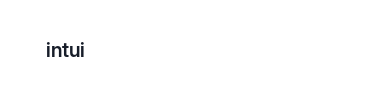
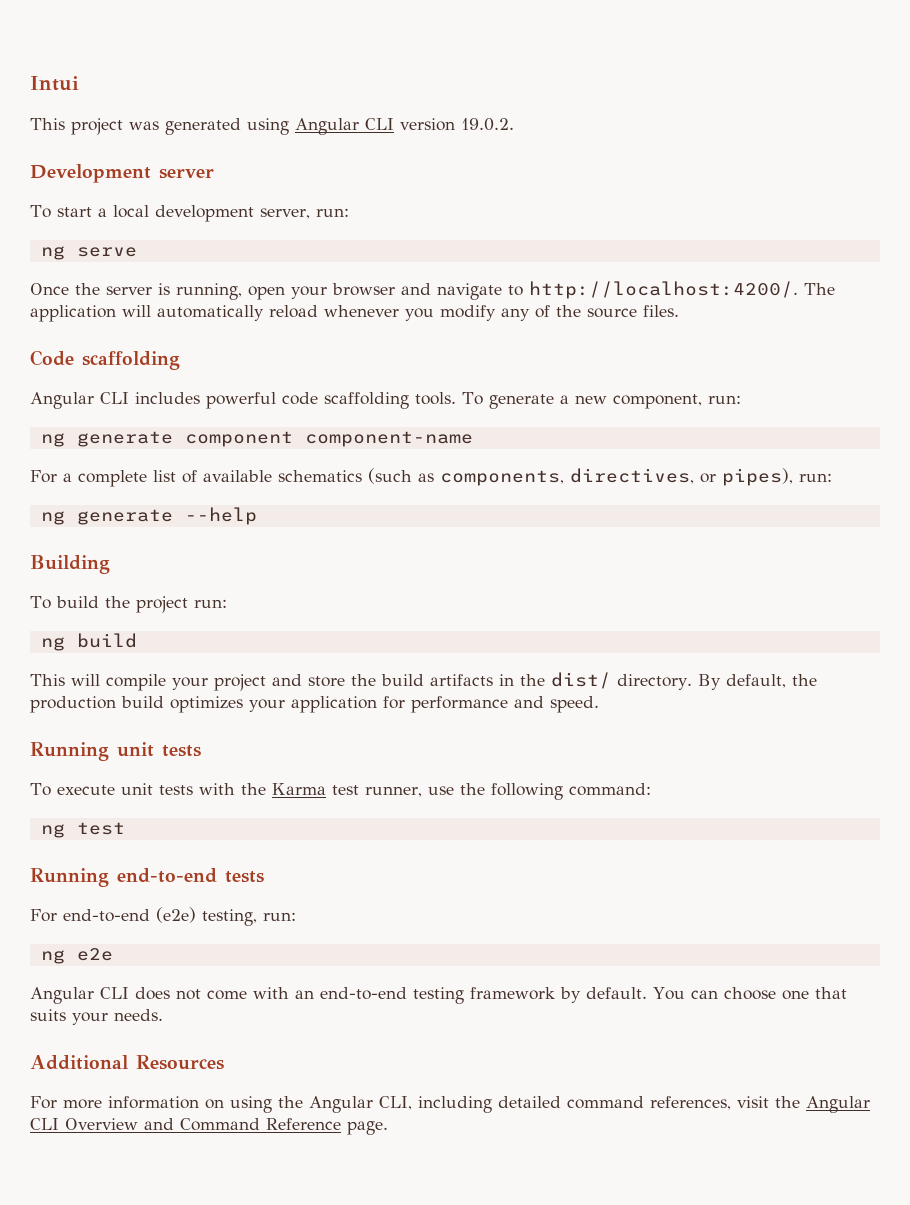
- intui
+ Intui
+ This project was generated using Angular CLI version 19.0.2.
+ Development server
+ To start a local development server, run:
+ ng serve
+ Once the server is running, open your browser and navigate to http://localhost:4200/. The application will automatically reload whenever you modify any of the source files.
+ Code scaffolding
+ Angular CLI includes powerful code scaffolding tools. To generate a new component, run:
+ ng generate component component-name
+ For a complete list of available schematics (such as components, directives, or pipes), run:
+ ng generate --help
+ Building
+ To build the project run:
+ ng build
+ This will compile your project and store the build artifacts in the dist/ directory. By default, the production build optimizes your application for performance and speed.
+ Running unit tests
+ To execute unit tests with the Karma test runner, use the following command:
+ ng test
+ Running end-to-end tests
+ For end-to-end (e2e) testing, run:
+ ng e2e
+ Angular CLI does not come with an end-to-end testing framework by default. You can choose one that suits your needs.
+ Additional Resources
+ For more information on using the Angular CLI, including detailed command references, visit the Angular CLI Overview and Command Reference page.

